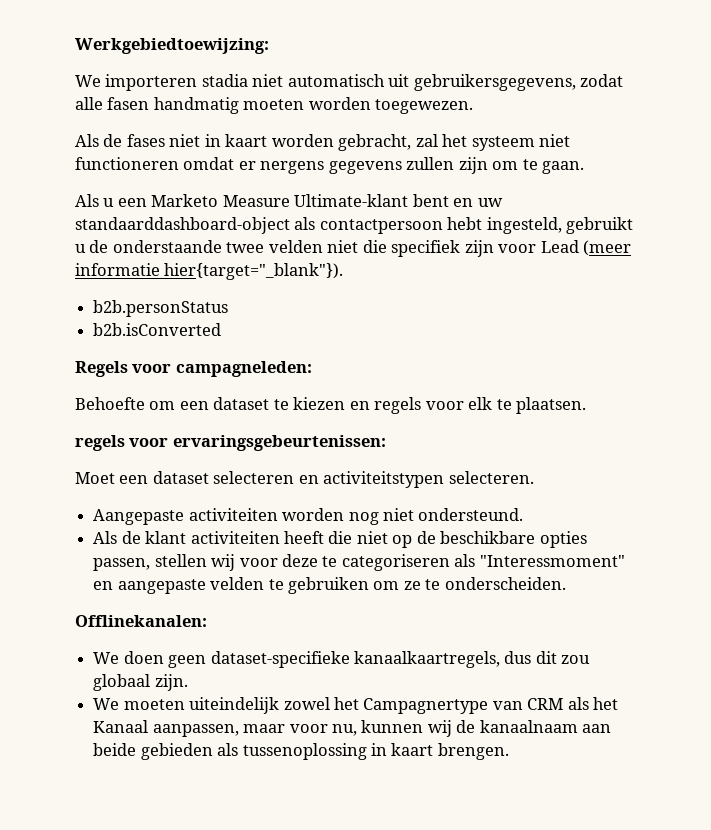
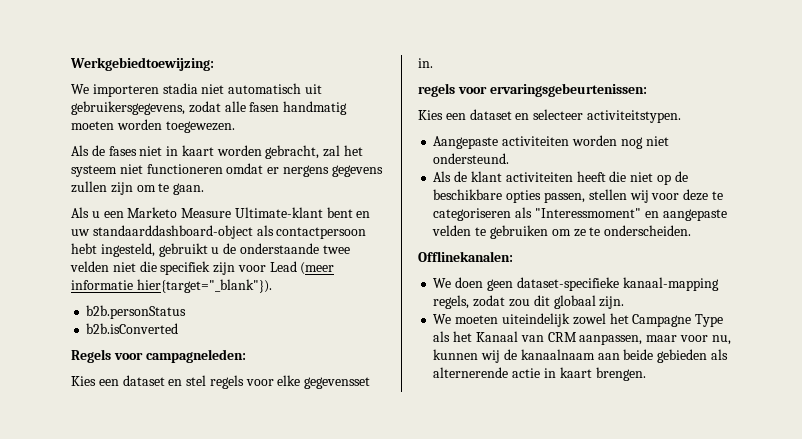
- Behoefte om een dataset te kiezen en regels voor elk te plaatsen.
+ Kies een dataset en stel regels voor elke gegevensset in.
- Moet een dataset selecteren en activiteitstypen selecteren.
+ Kies een dataset en selecteer activiteitstypen.
- We doen geen dataset-specifieke kanaalkaartregels, dus dit zou globaal zijn.
+ We doen geen dataset-specifieke kanaal-mapping regels, zodat zou dit globaal zijn.
- We moeten uiteindelijk zowel het Campagnertype van CRM als het Kanaal aanpassen, maar voor nu, kunnen wij de kanaalnaam aan beide gebieden als tussenoplossing in kaart brengen.
+ We moeten uiteindelijk zowel het Campagne Type als het Kanaal van CRM aanpassen, maar voor nu, kunnen wij de kanaalnaam aan beide gebieden als alternerende actie in kaart brengen.

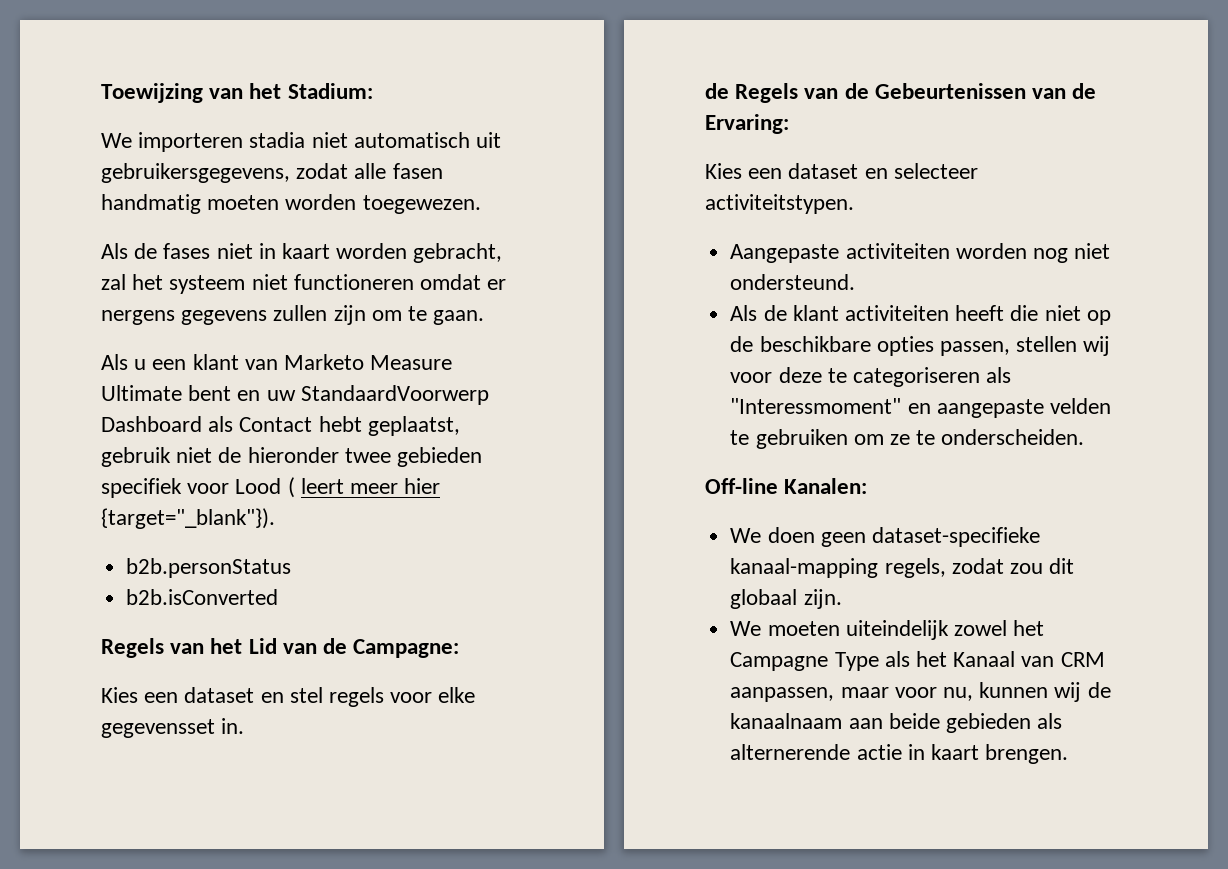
- Werkgebiedtoewijzing:
+ Toewijzing van het Stadium:
- Als u een Marketo Measure Ultimate-klant bent en uw standaarddashboard-object als contactpersoon hebt ingesteld, gebruikt u de onderstaande twee velden niet die specifiek zijn voor Lead (meer informatie hier{target="_blank"}).
+ Als u een klant van Marketo Measure Ultimate bent en uw StandaardVoorwerp Dashboard als Contact hebt geplaatst, gebruik niet de hieronder twee gebieden specifiek voor Lood ( leert meer hier {target="_blank"}).
  b2b.personStatus
  b2b.isConverted
- Regels voor campagneleden:
+ Regels van het Lid van de Campagne:
- regels voor ervaringsgebeurtenissen:
+ de Regels van de Gebeurtenissen van de Ervaring:
- Offlinekanalen:
+ Off-line Kanalen:

